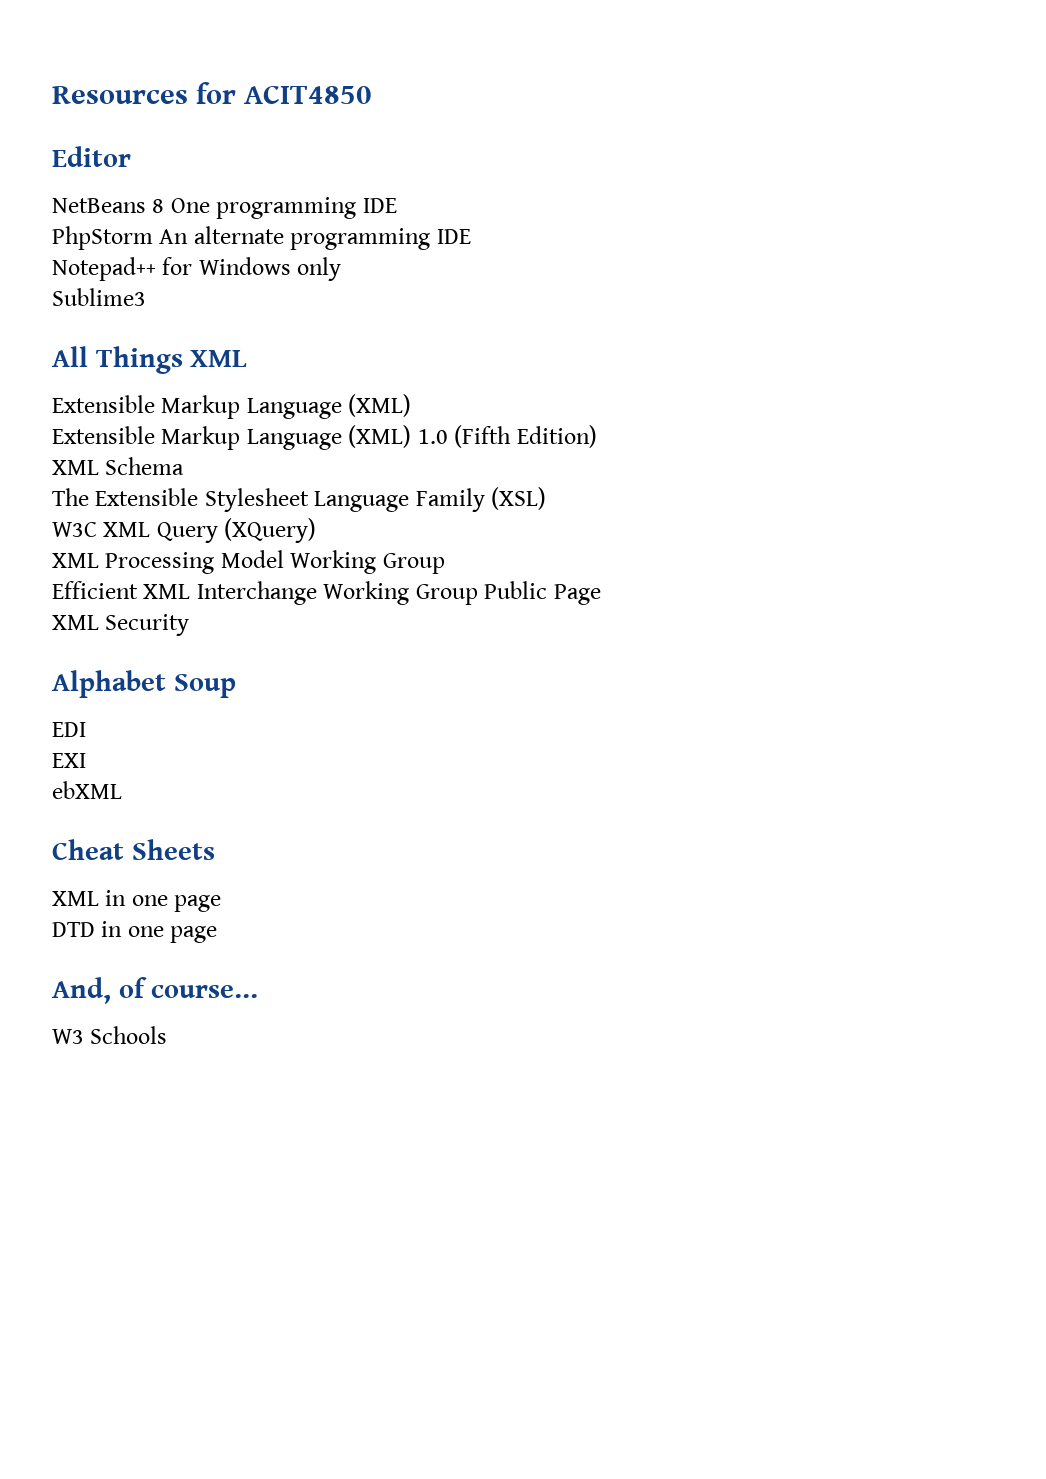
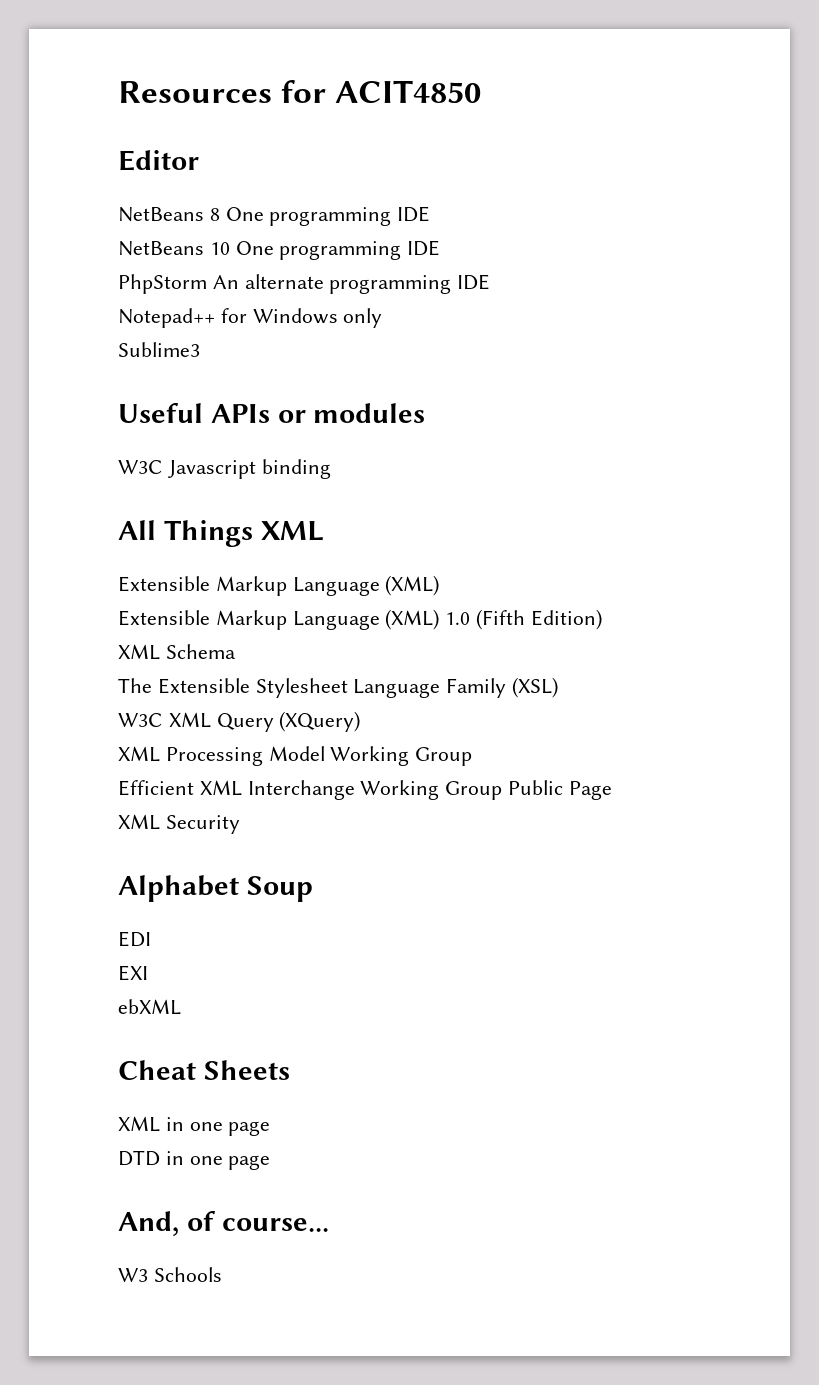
+ NetBeans 10 One programming IDE
+ Useful APIs or modules
+ W3C Javascript binding

